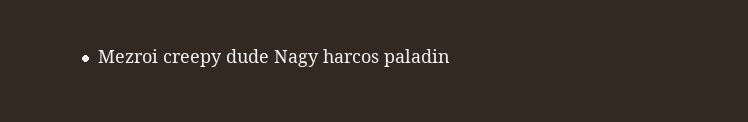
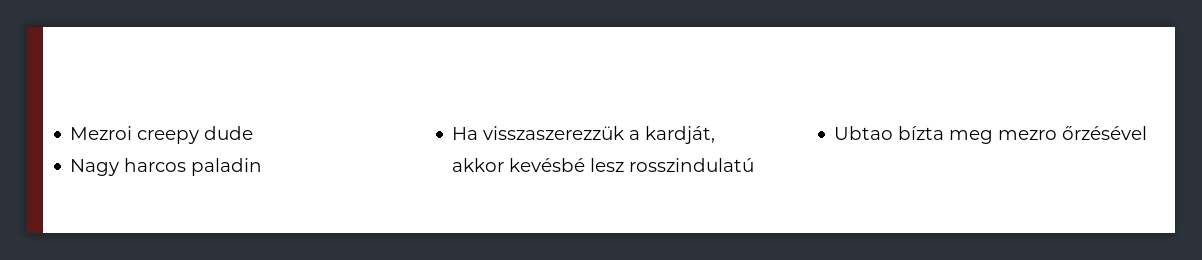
- Mezroi creepy dude Nagy harcos paladin
+ Mezroi creepy dude
+ Nagy harcos paladin
+ Ha visszaszerezzük a kardját, akkor kevésbé lesz rosszindulatú
+ Ubtao bízta meg mezro őrzésével

